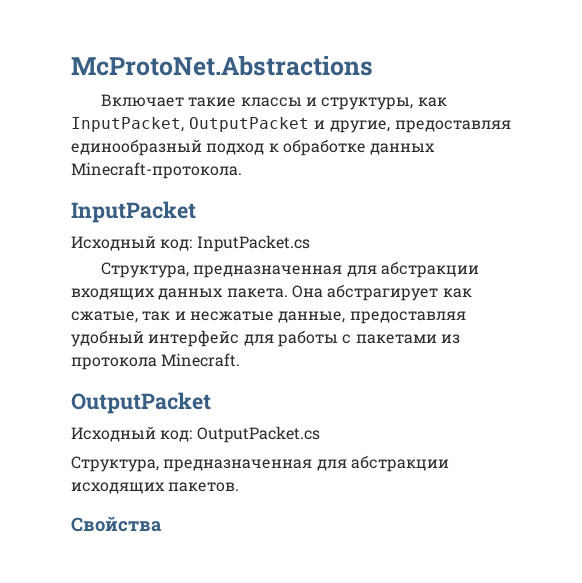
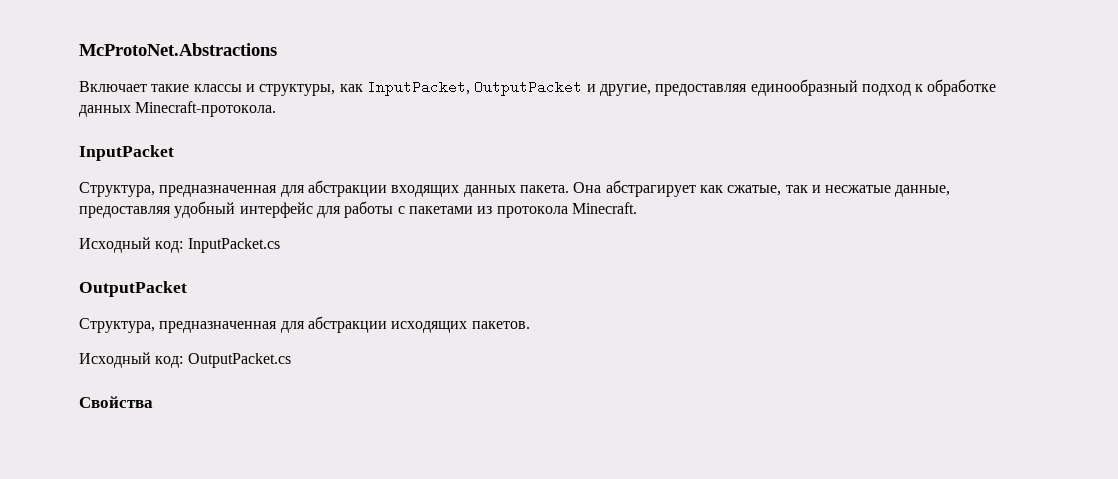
- Исходный код: InputPacket.cs
  Она абстрагирует как сжатые, так и несжатые данные, предоставляя удобный интерфейс для работы с пакетами из протокола Minecraft.
+ Исходный код: InputPacket.cs
  OutputPacket
- Исходный код: OutputPacket.cs
+ Исходный код: OutputPacket.cs

